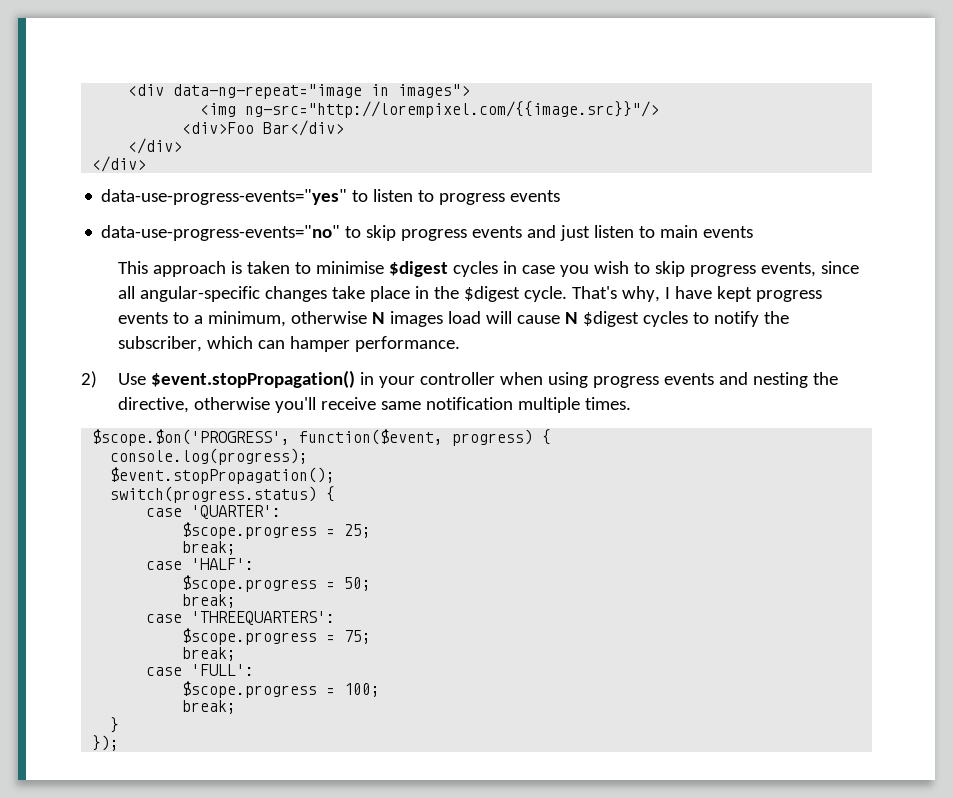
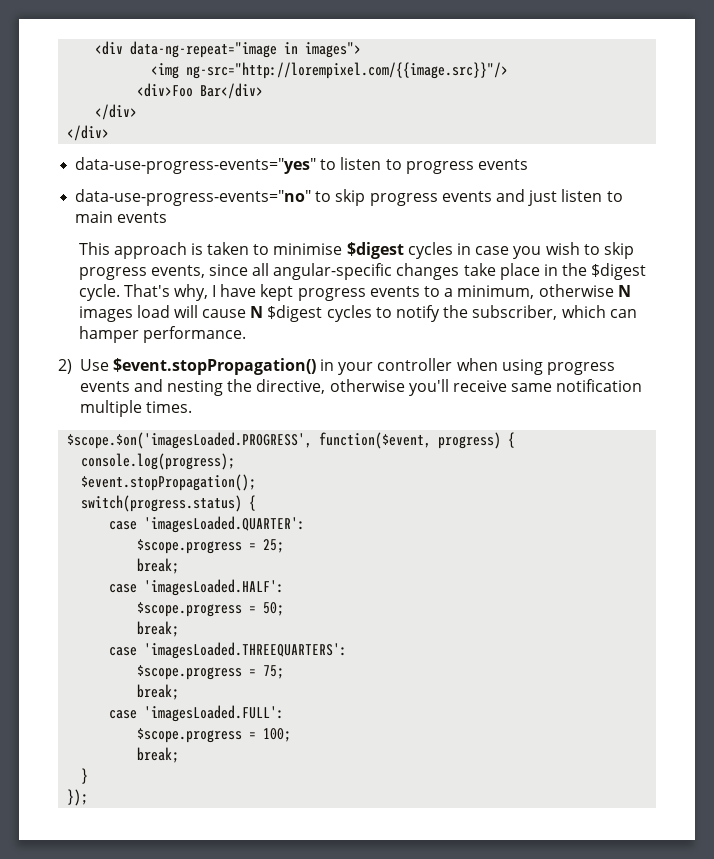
- $scope.$on('PROGRESS', function($event, progress) {
+ $scope.$on('imagesLoaded.PROGRESS', function($event, progress) {
- case 'QUARTER':
+ case 'imagesLoaded.QUARTER':
- case 'HALF':
+ case 'imagesLoaded.HALF':
- case 'THREEQUARTERS':
+ case 'imagesLoaded.THREEQUARTERS':
- case 'FULL':
+ case 'imagesLoaded.FULL':

